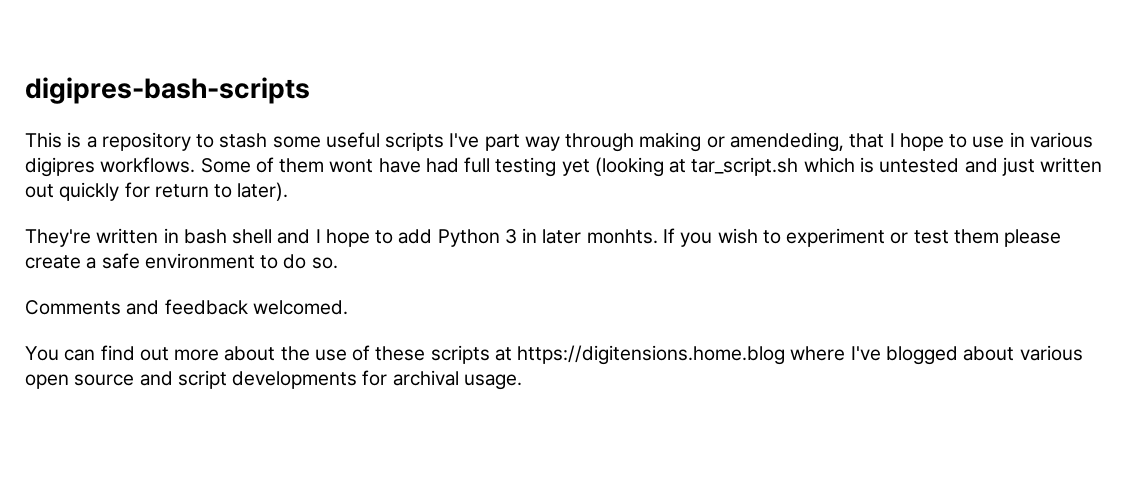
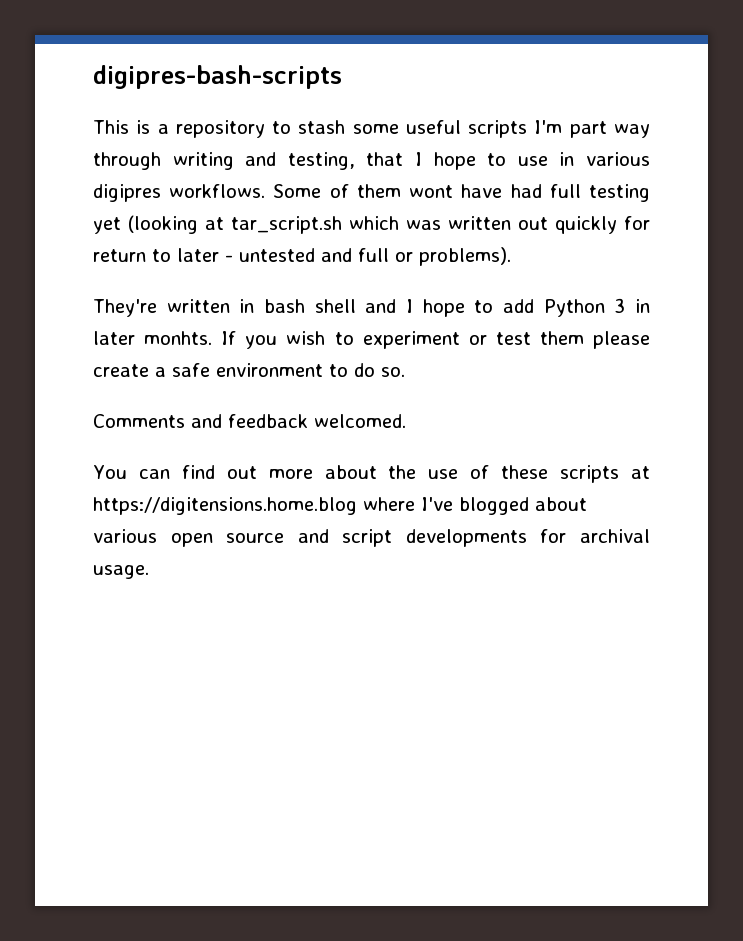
- This is a repository to stash some useful scripts I've part way through making or amendeding, that I hope to use in various digipres workflows.
+ This is a repository to stash some useful scripts I'm part way through writing and testing, that I hope to use in various digipres workflows.
- Some of them wont have had full testing yet (looking at tar_script.sh which is untested and just written out quickly for return to later).
+ Some of them wont have had full testing yet (looking at tar_script.sh which was written out quickly for return to later - untested and full or problems).

